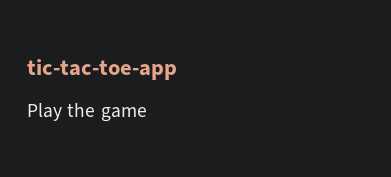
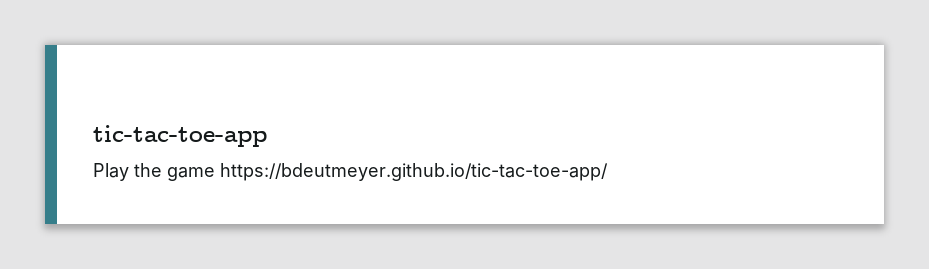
- Play the game
+ Play the game https://bdeutmeyer.github.io/tic-tac-toe-app/

